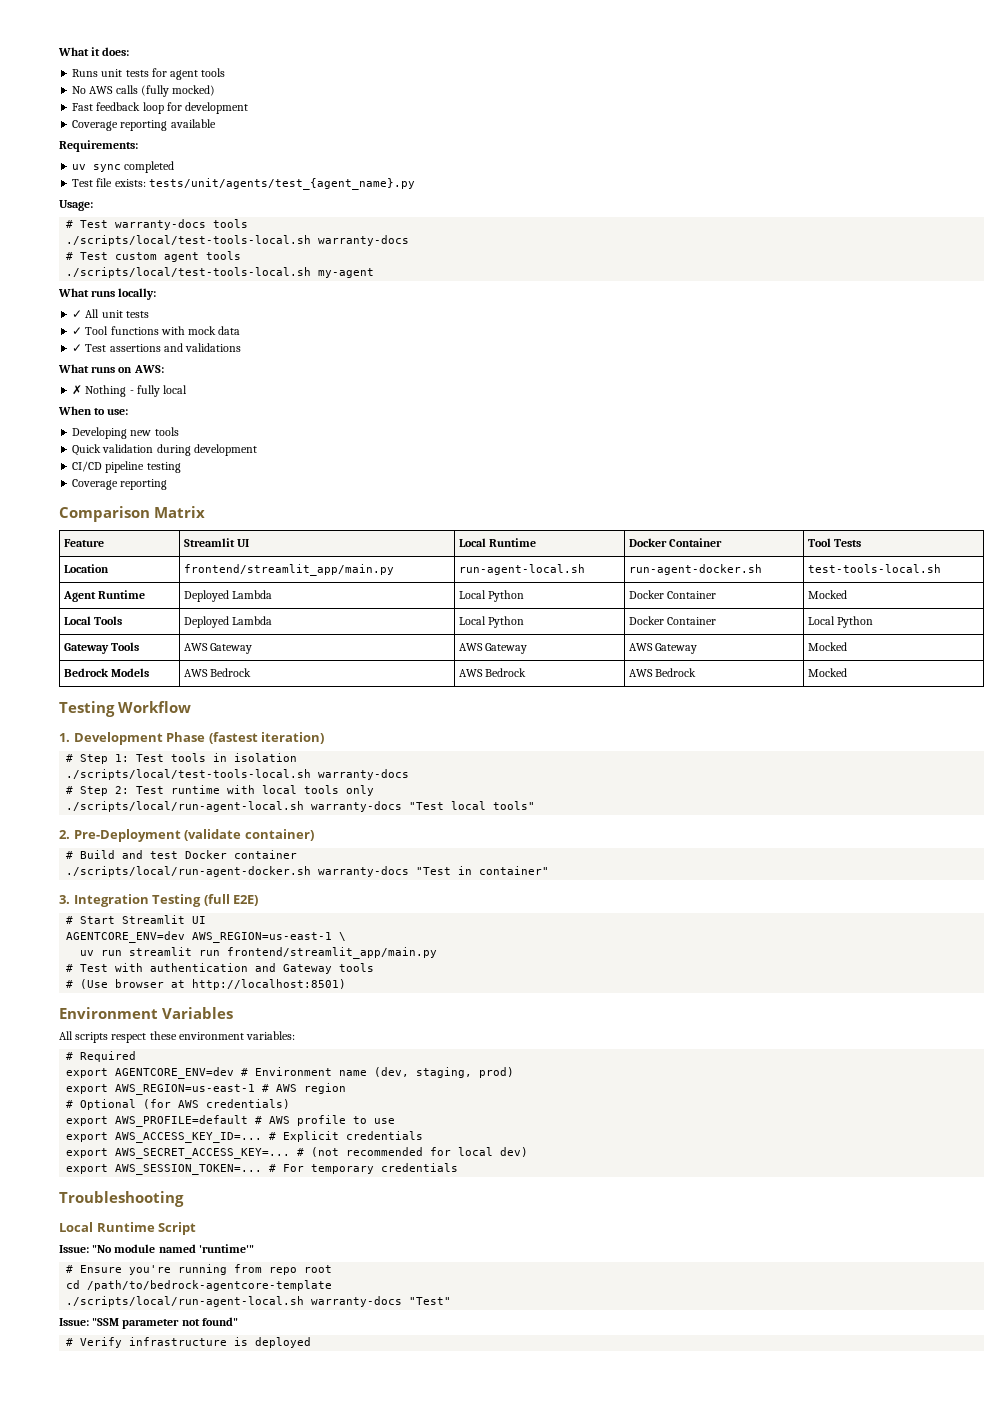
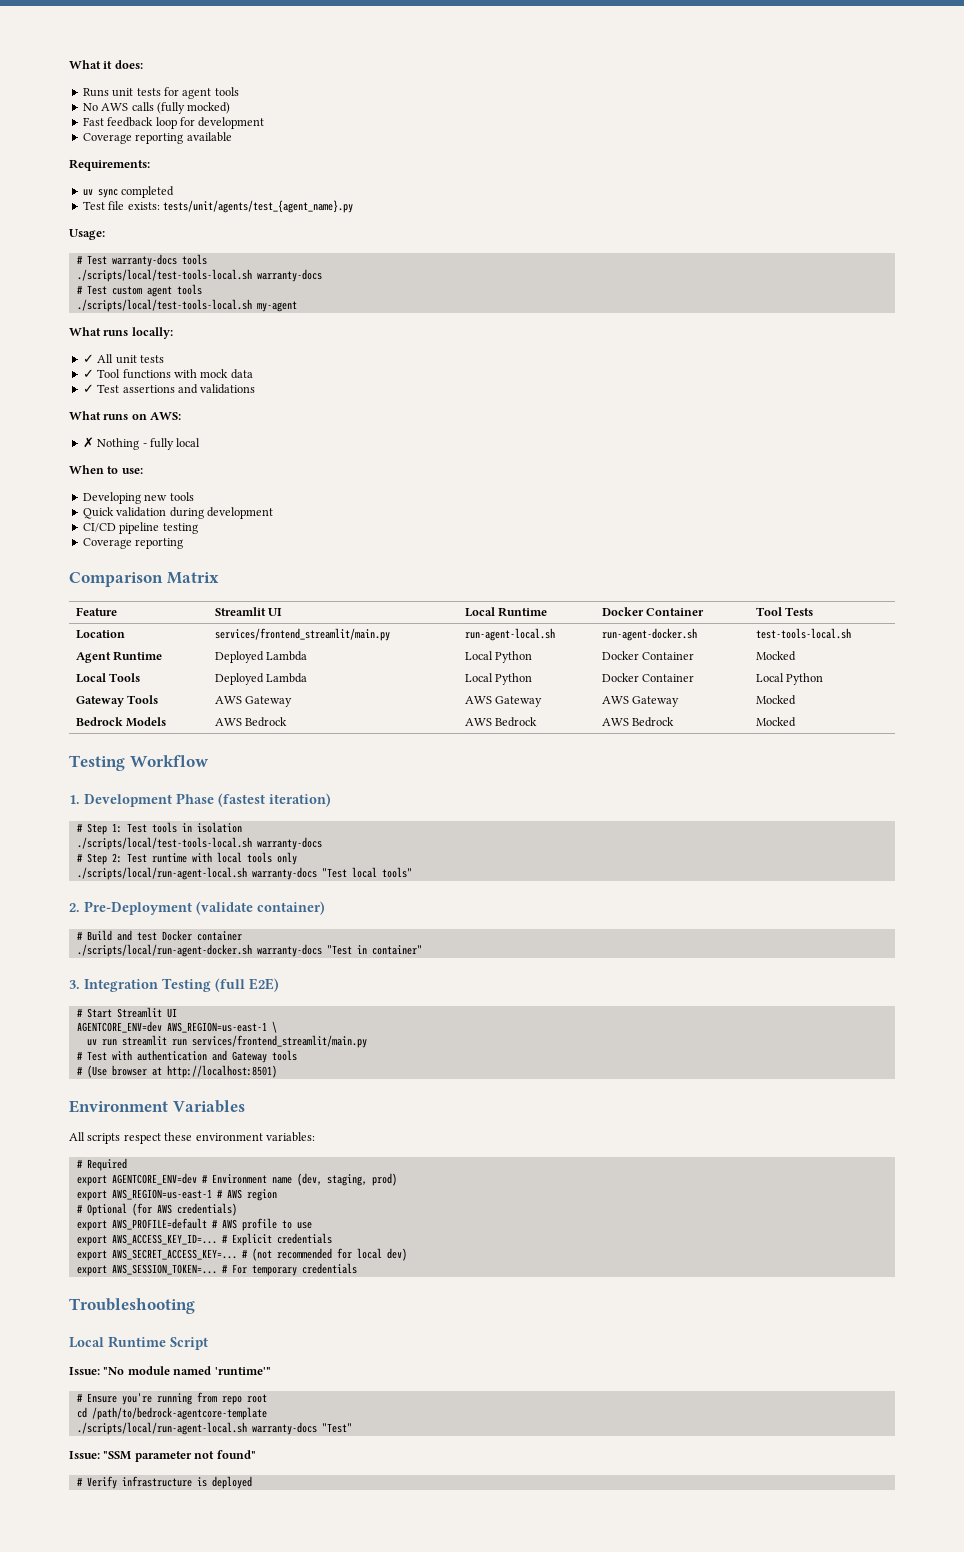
- Location | frontend/streamlit_app/main.py | run-agent-local.sh | run-agent-docker.sh | test-tools-local.sh
+ Location | services/frontend_streamlit/main.py | run-agent-local.sh | run-agent-docker.sh | test-tools-local.sh
- uv run streamlit run frontend/streamlit_app/main.py
+ uv run streamlit run services/frontend_streamlit/main.py

